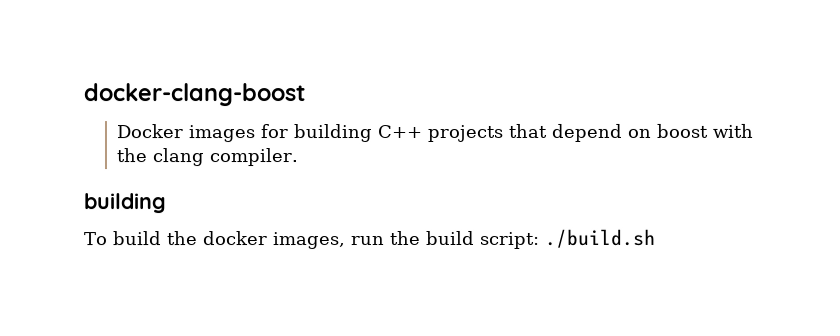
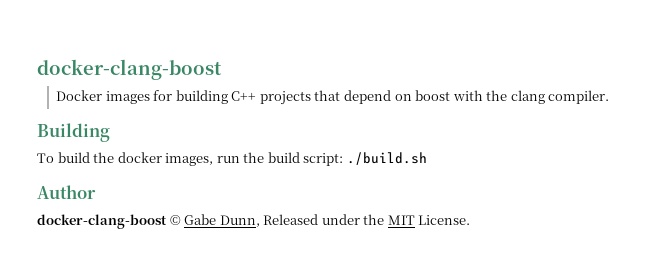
  Docker images for building C++ projects that depend on boost with the clang compiler.
- building
+ Building
+ Author
+ docker-clang-boost © Gabe Dunn, Released under the MIT License.

